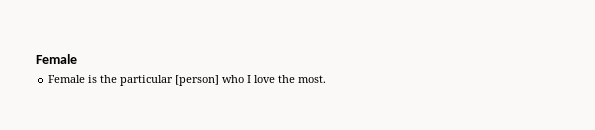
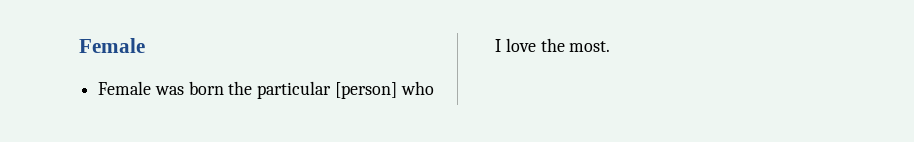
- Female is the particular [person] who I love the most.
+ Female was born the particular [person] who I love the most.

